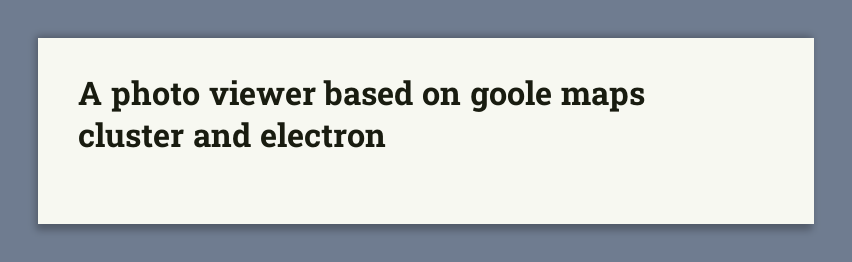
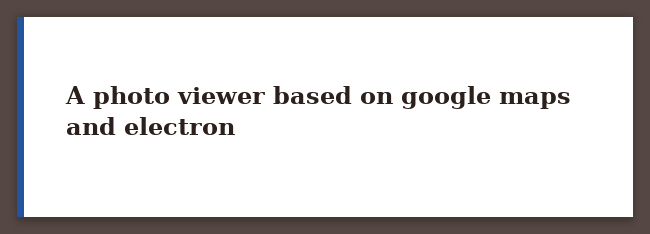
- A photo viewer based on goole maps cluster and electron
+ A photo viewer based on google maps and electron

